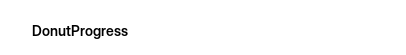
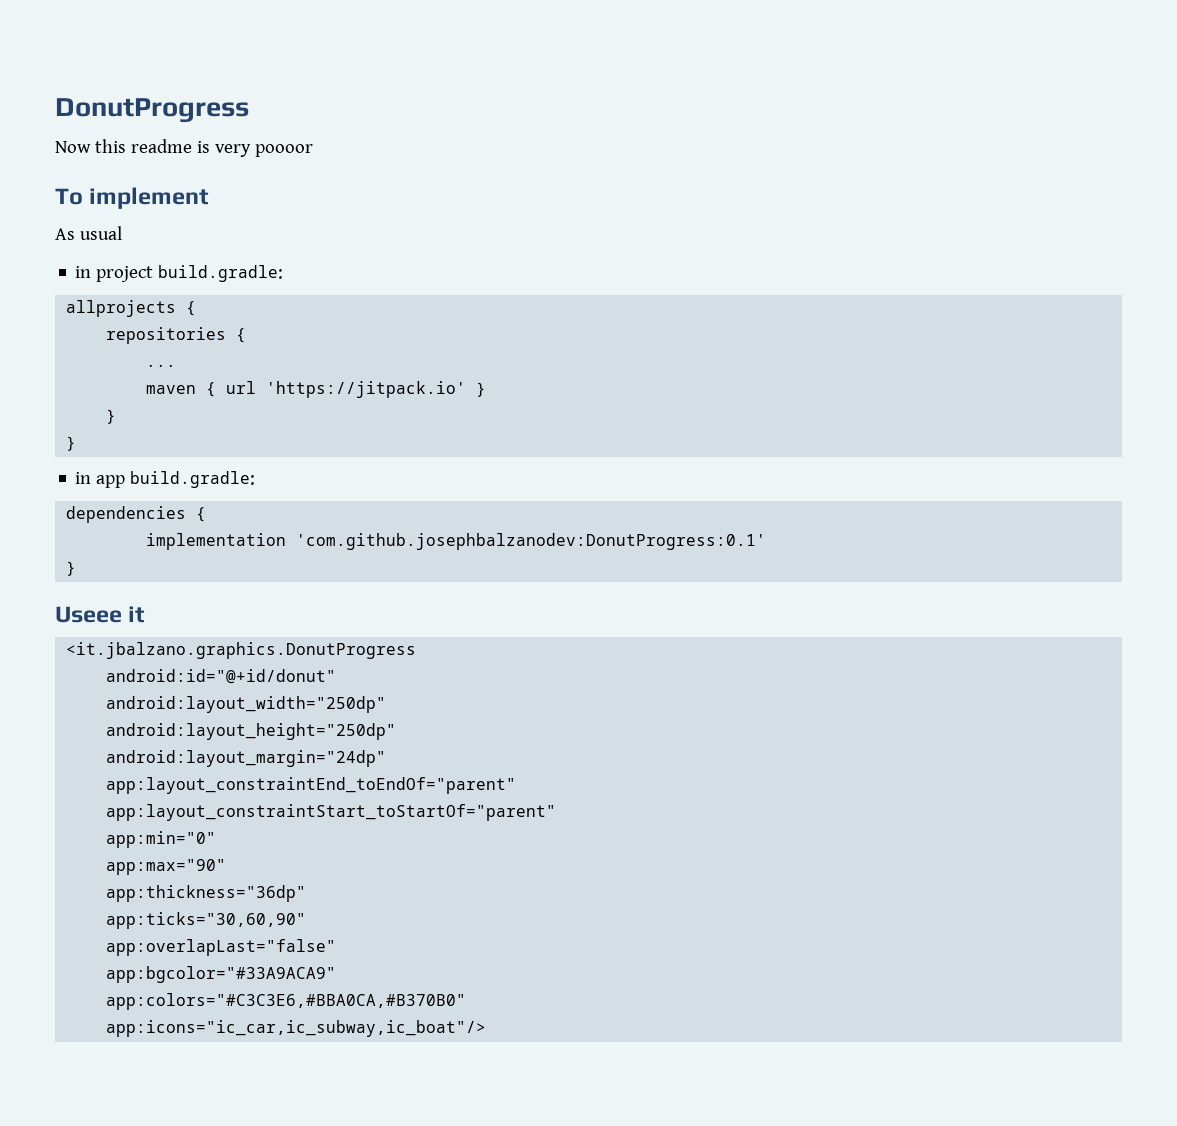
+ Now this readme is very poooor
+ To implement
+ As usual
+ in project build.gradle:
+ allprojects {
+ repositories {
+ ...
+ maven { url 'https://jitpack.io' }
+ }
+ }
+ in app build.gradle:
+ dependencies {
+ implementation 'com.github.josephbalzanodev:DonutProgress:0.1'
+ }
+ Useee it
+ <it.jbalzano.graphics.DonutProgress
+ android:id="@+id/donut"
+ android:layout_width="250dp"
+ android:layout_height="250dp"
+ android:layout_margin="24dp"
+ app:layout_constraintEnd_toEndOf="parent"
+ app:layout_constraintStart_toStartOf="parent"
+ app:min="0"
+ app:max="90"
+ app:thickness="36dp"
+ app:ticks="30,60,90"
+ app:overlapLast="false"
+ app:bgcolor="#33A9ACA9"
+ app:colors="#C3C3E6,#BBA0CA,#B370B0"
+ app:icons="ic_car,ic_subway,ic_boat"/>

